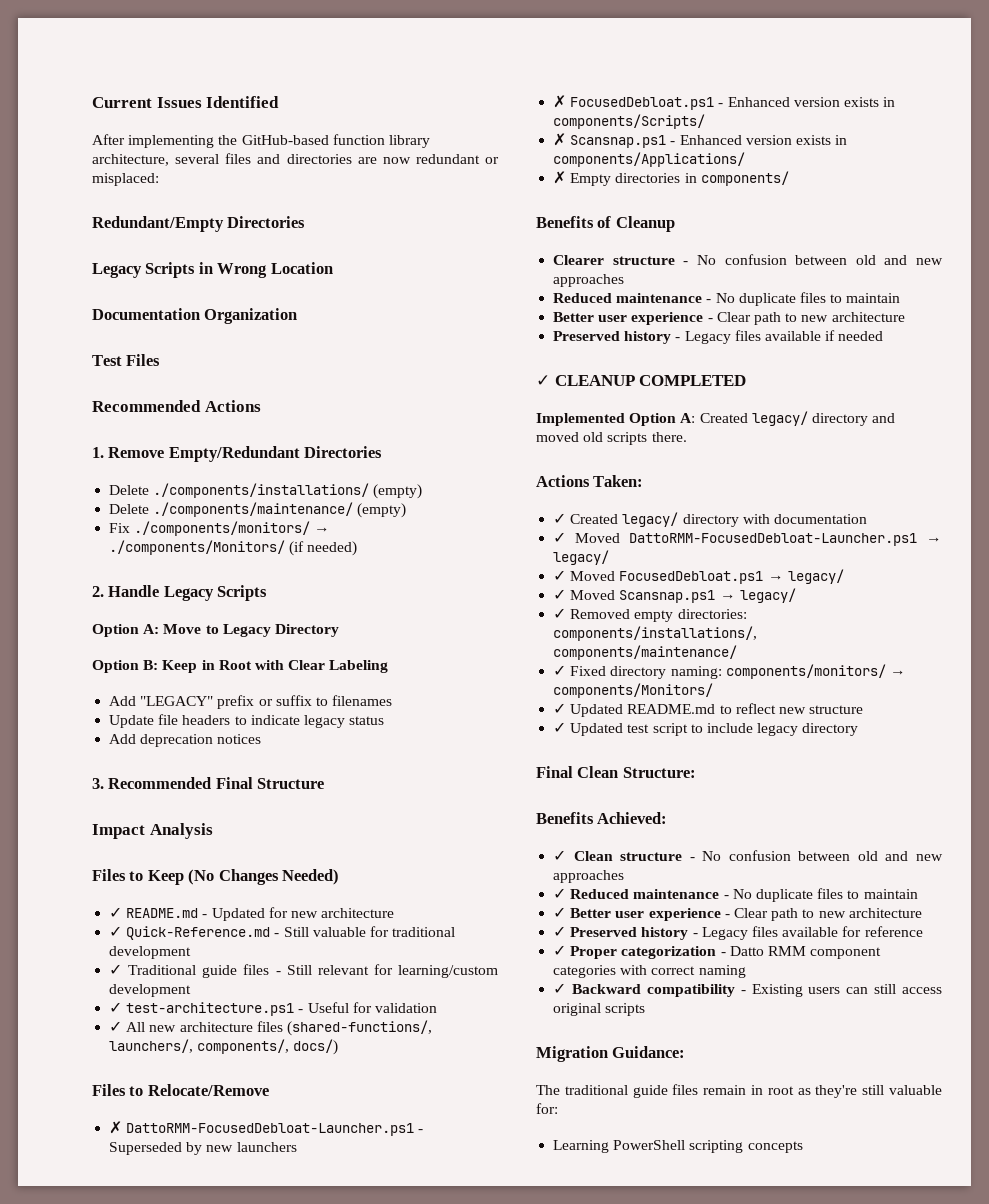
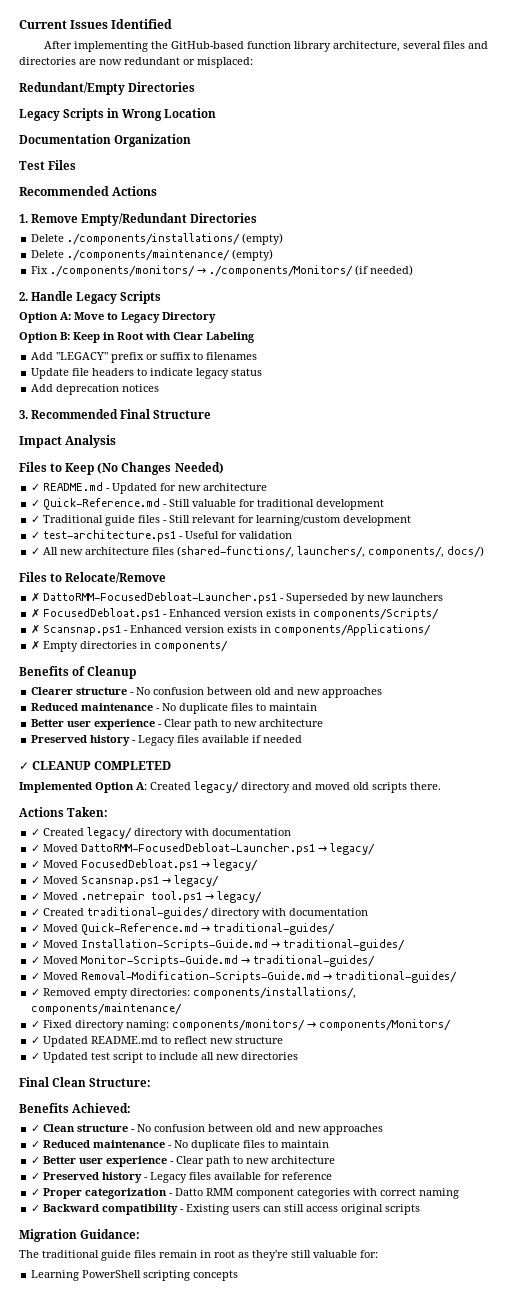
+ ✓ Moved .netrepair tool.ps1 → legacy/
+ ✓ Created traditional-guides/ directory with documentation
+ ✓ Moved Quick-Reference.md → traditional-guides/
+ ✓ Moved Installation-Scripts-Guide.md → traditional-guides/
+ ✓ Moved Monitor-Scripts-Guide.md → traditional-guides/
+ ✓ Moved Removal-Modification-Scripts-Guide.md → traditional-guides/
- ✓ Updated test script to include legacy directory
+ ✓ Updated test script to include all new directories

